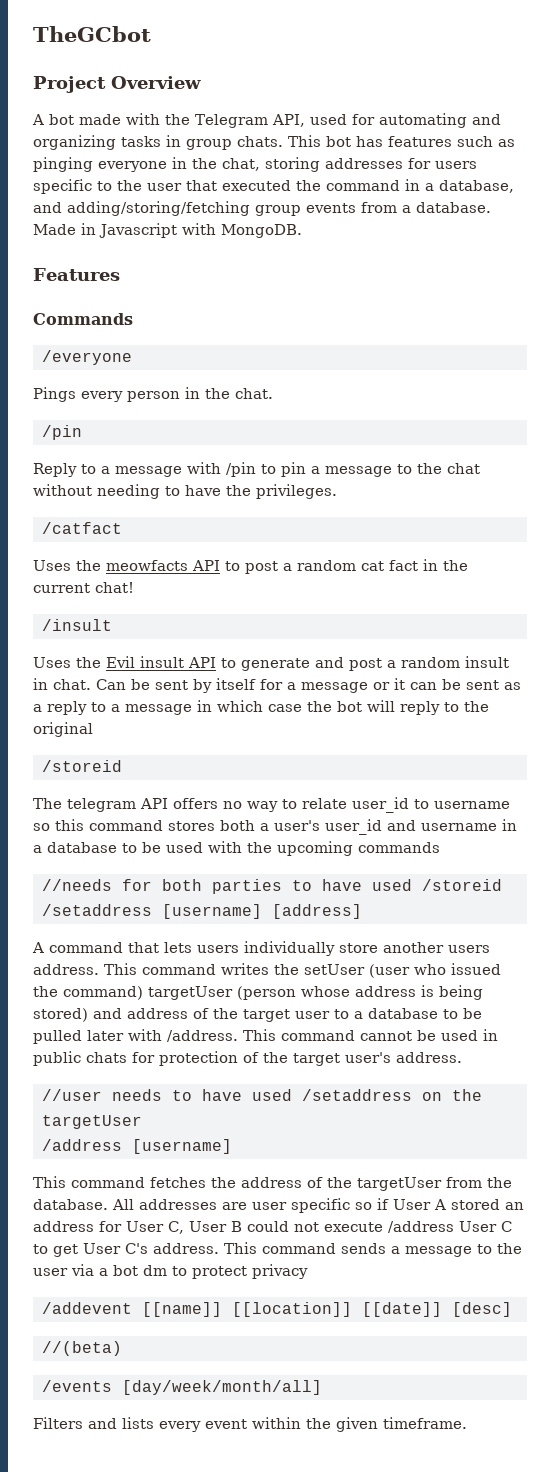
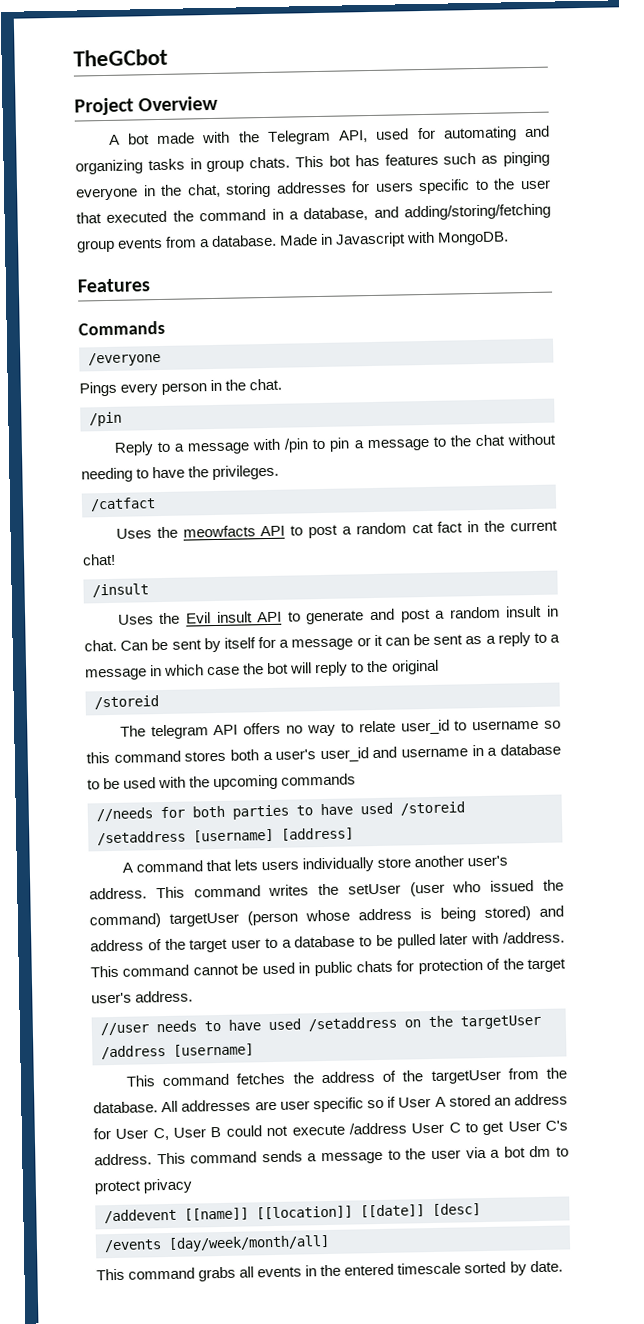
- A command that lets users individually store another users address.
+ A command that lets users individually store another user's address.
- //(beta)
- Filters and lists every event within the given timeframe.
+ This command grabs all events in the entered timescale sorted by date.

